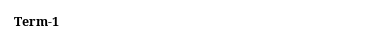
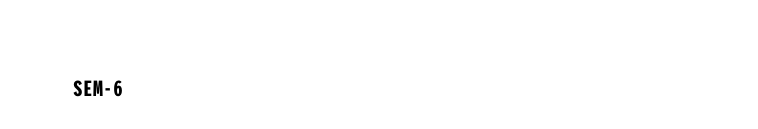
- Term-1
+ SEM-6

